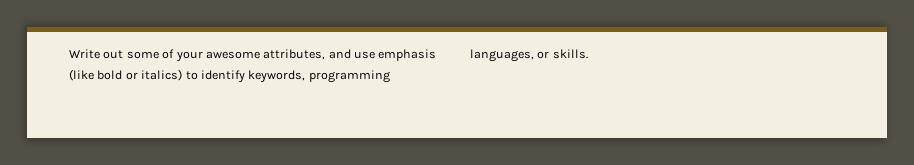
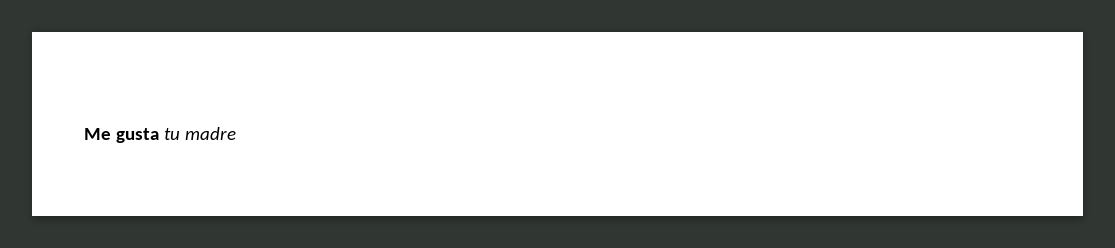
- Write out some of your awesome attributes, and use emphasis (like bold or italics) to identify keywords, programming languages, or skills.
+ Me gusta tu madre

